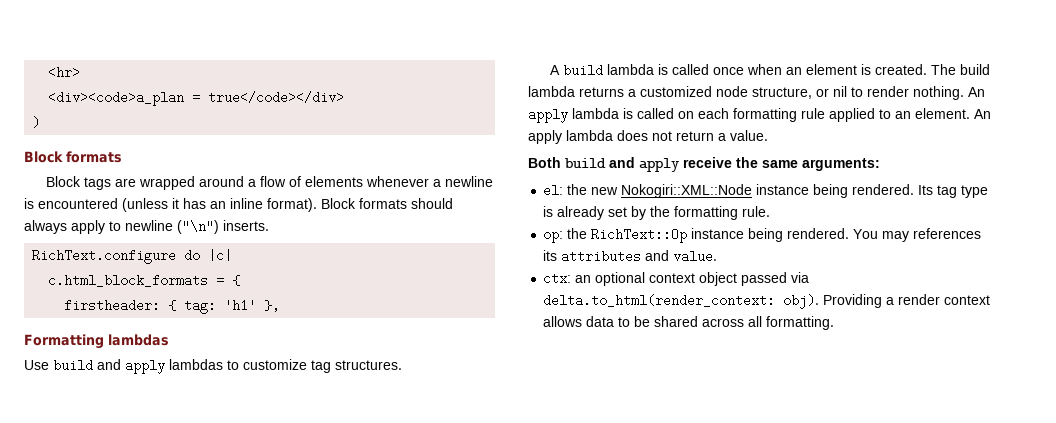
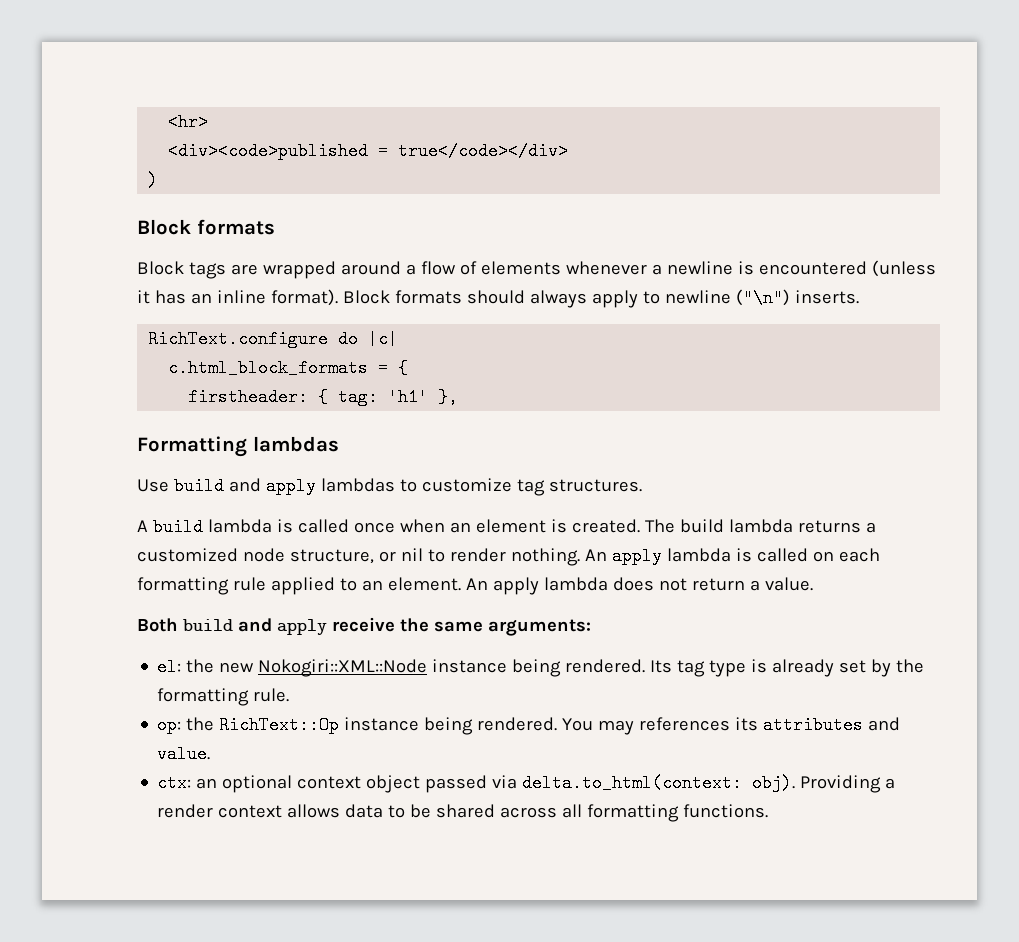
- <div><code>a_plan = true</code></div>
+ <div><code>published = true</code></div>
- ctx: an optional context object passed via delta.to_html(render_context: obj).
+ ctx: an optional context object passed via delta.to_html(context: obj).
- Providing a render context allows data to be shared across all formatting.
+ Providing a render context allows data to be shared across all formatting functions.

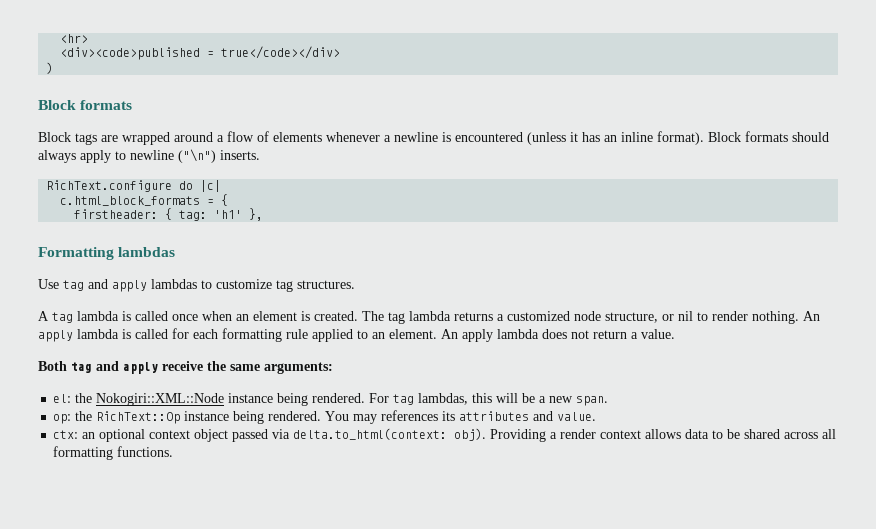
- Use build and apply lambdas to customize tag structures.
+ Use tag and apply lambdas to customize tag structures.
- A build lambda is called once when an element is created.
+ A tag lambda is called once when an element is created.
- The build lambda returns a customized node structure, or nil to render nothing.
+ The tag lambda returns a customized node structure, or nil to render nothing.
- An apply lambda is called on each formatting rule applied to an element.
+ An apply lambda is called for each formatting rule applied to an element.
- Both build and apply receive the same arguments:
+ Both tag and apply receive the same arguments:
- el: the new Nokogiri::XML::Node instance being rendered.
+ el: the Nokogiri::XML::Node instance being rendered.
- Its tag type is already set by the formatting rule.
+ For tag lambdas, this will be a new span.

